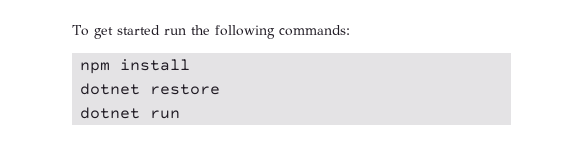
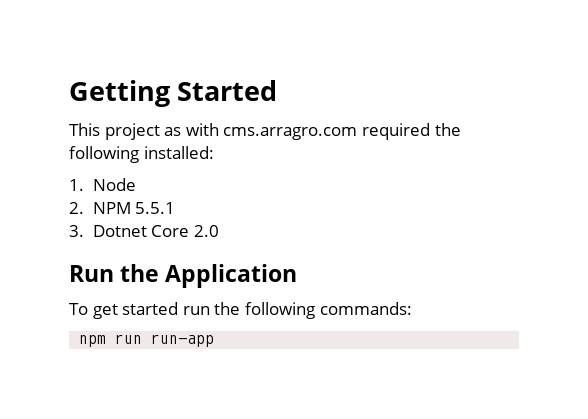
+ Getting Started
+ This project as with cms.arragro.com required the following installed:
+ 1. Node
+ 2. NPM 5.5.1
+ 3. Dotnet Core 2.0
+ Run the Application
- npm install
- dotnet restore
- dotnet run
+ npm run run-app

